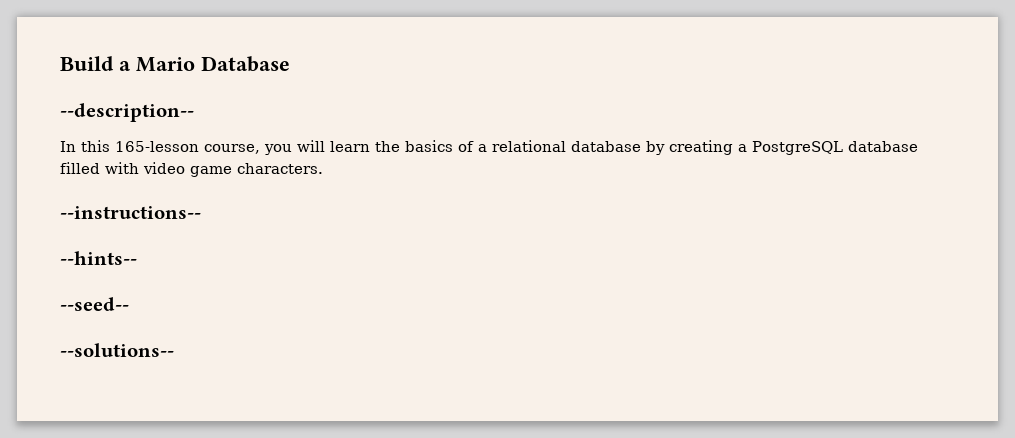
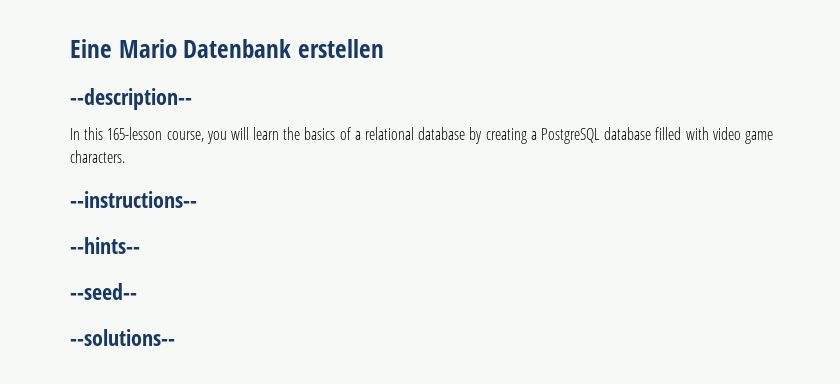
- Build a Mario Database
+ Eine Mario Datenbank erstellen

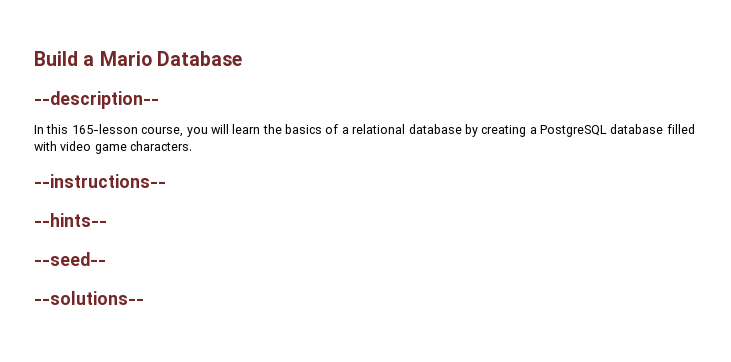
- Eine Mario Datenbank erstellen
+ Build a Mario Database

